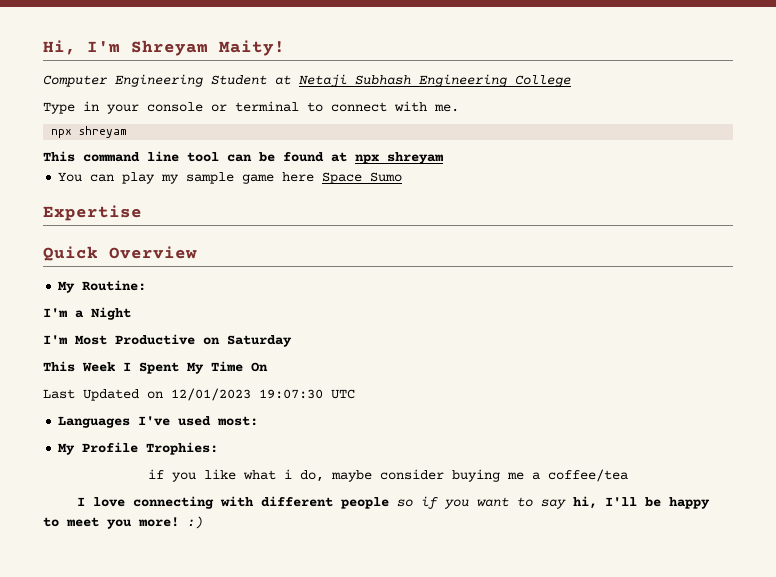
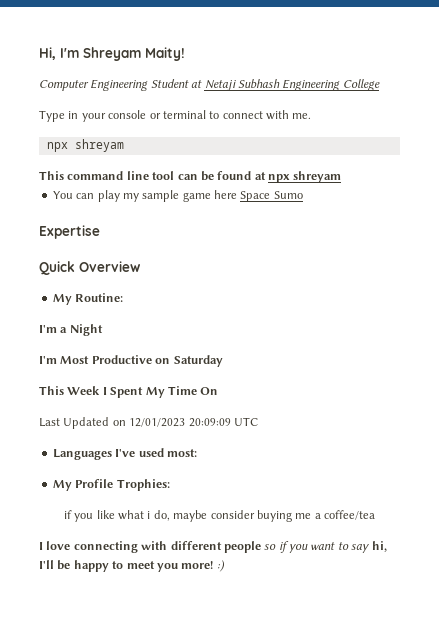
- Last Updated on 12/01/2023 19:07:30 UTC
+ Last Updated on 12/01/2023 20:09:09 UTC

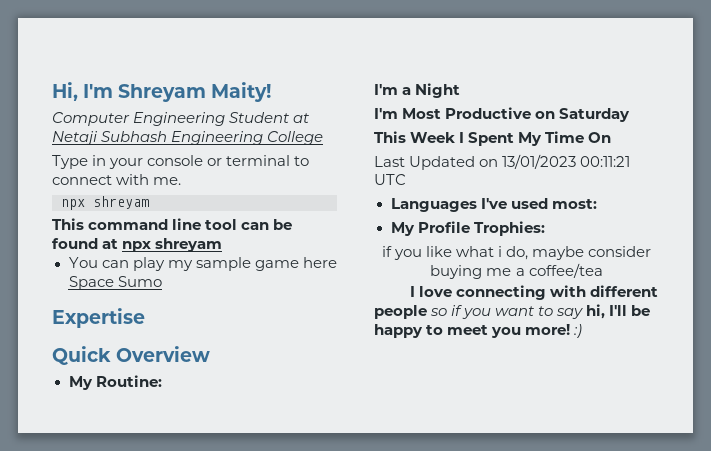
- Last Updated on 12/01/2023 20:09:09 UTC
+ Last Updated on 13/01/2023 00:11:21 UTC

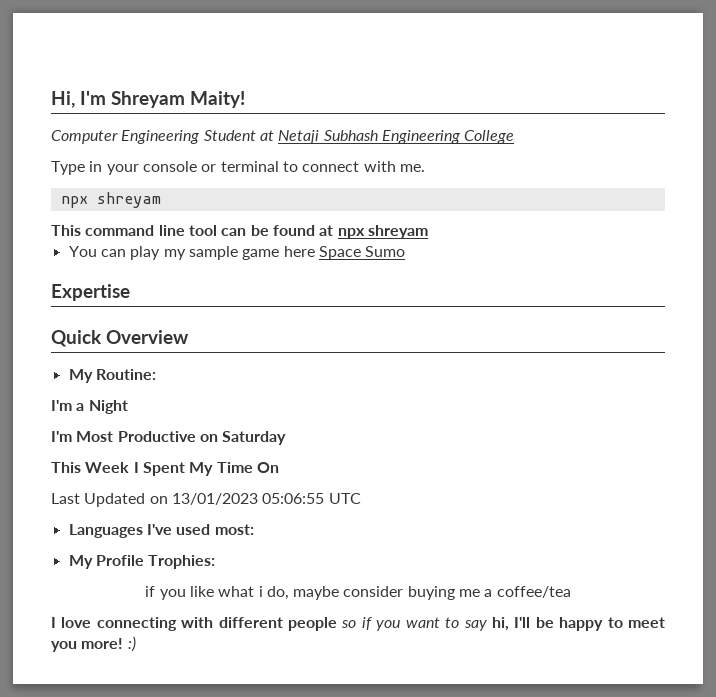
- Last Updated on 13/01/2023 00:11:21 UTC
+ Last Updated on 13/01/2023 05:06:55 UTC

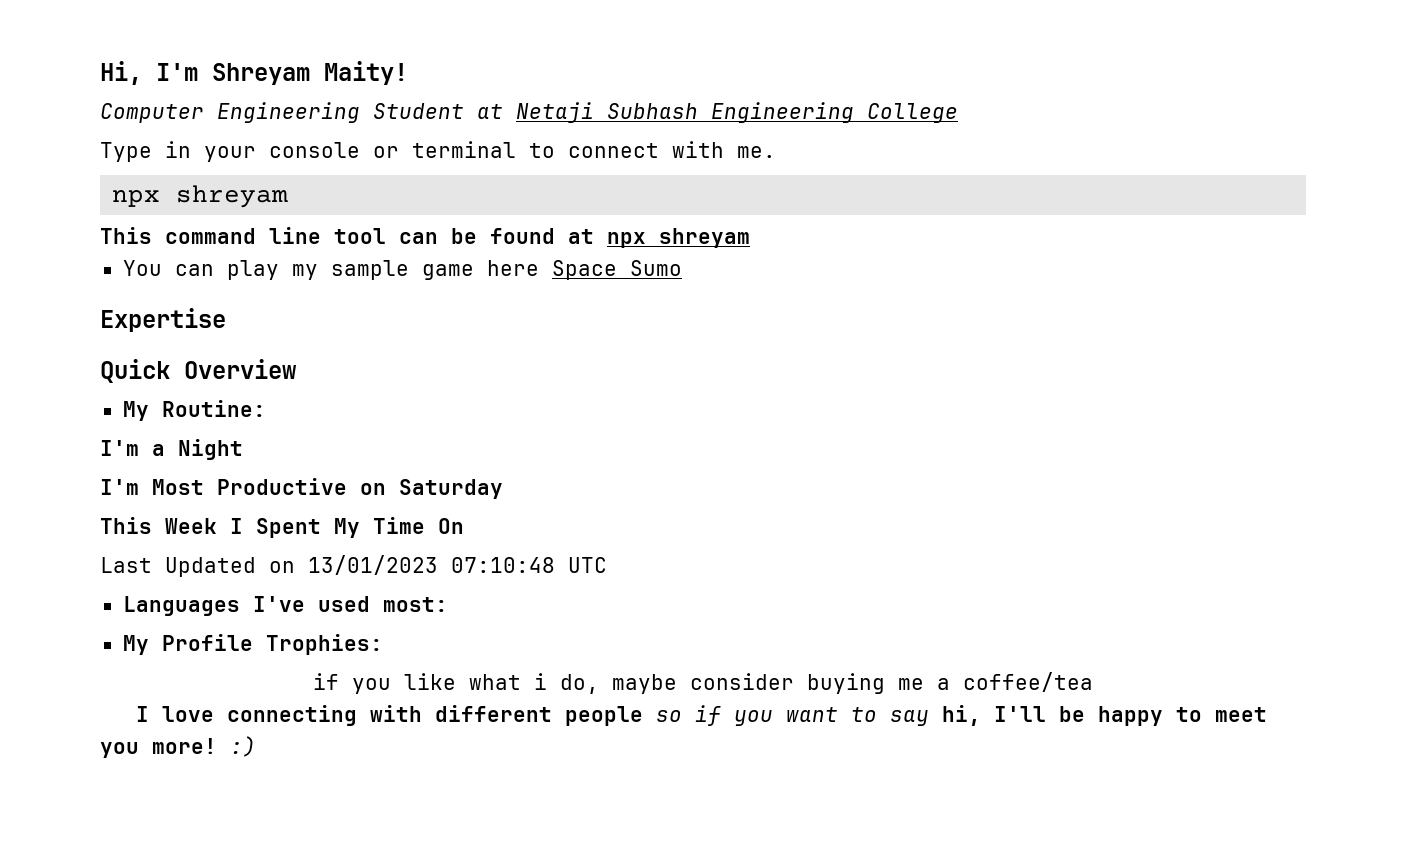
- Last Updated on 13/01/2023 05:06:55 UTC
+ Last Updated on 13/01/2023 07:10:48 UTC

